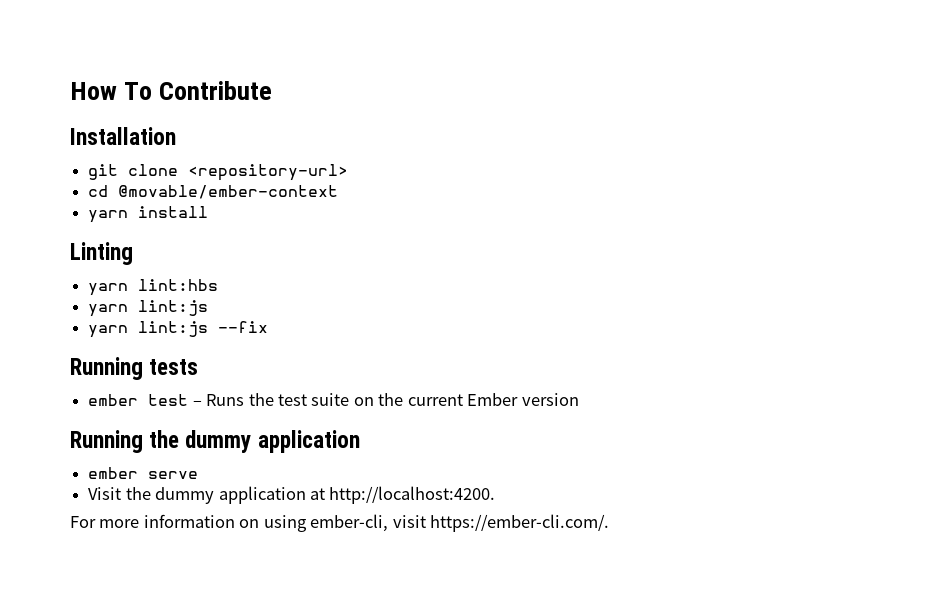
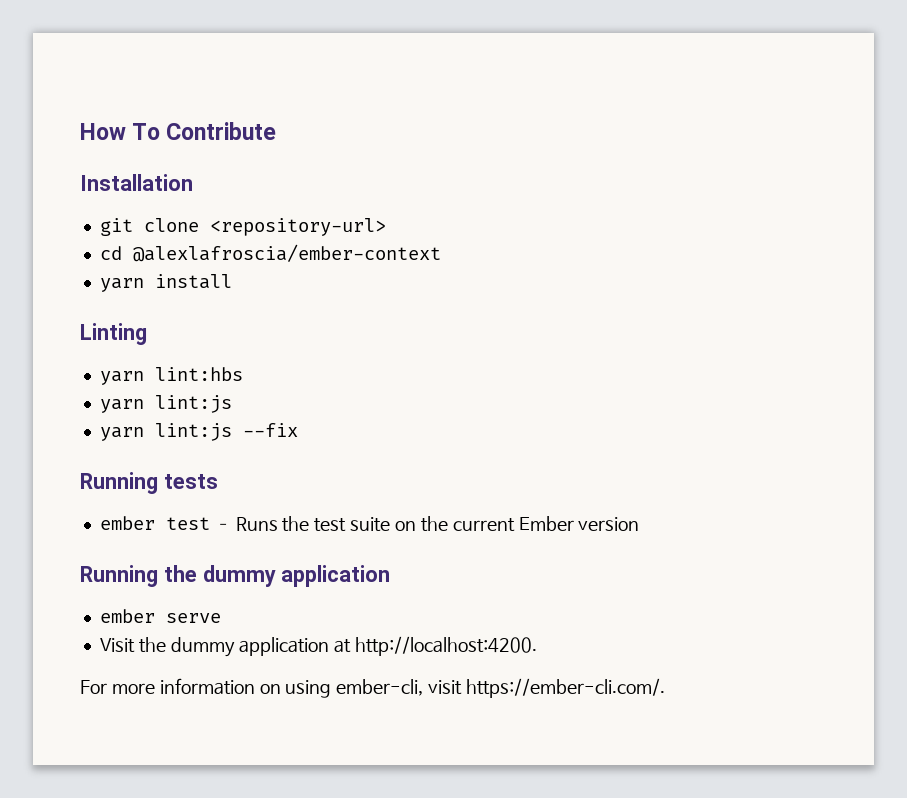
- cd @movable/ember-context
+ cd @alexlafroscia/ember-context

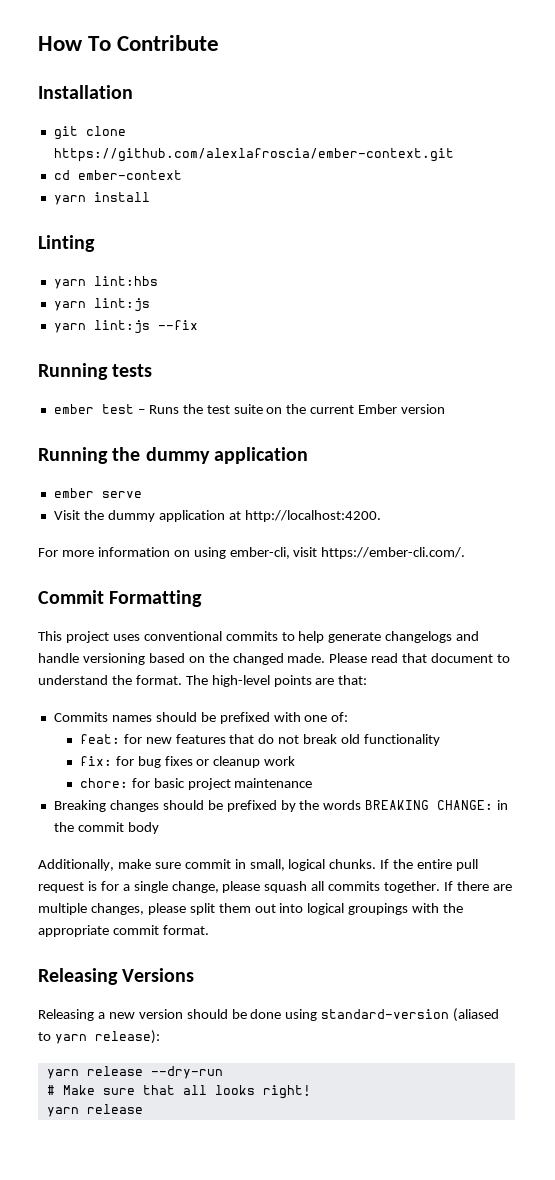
- git clone <repository-url>
+ git clone https://github.com/alexlafroscia/ember-context.git
- cd @alexlafroscia/ember-context
+ cd ember-context
+ Commit Formatting
+ This project uses conventional commits to help generate changelogs and handle versioning based on the changed made. Please read that document to understand the format. The high-level points are that:
+ Commits names should be prefixed with one of:
+ feat: for new features that do not break old functionality
+ fix: for bug fixes or cleanup work
+ chore: for basic project maintenance
+ Breaking changes should be prefixed by the words BREAKING CHANGE: in the commit body
+ Additionally, make sure commit in small, logical chunks. If the entire pull request is for a single change, please squash all commits together. If there are multiple changes, please split them out into logical groupings with the appropriate commit format.
+ Releasing Versions
+ Releasing a new version should be done using standard-version (aliased to yarn release):
+ yarn release --dry-run
+ # Make sure that all looks right!
+ yarn release

